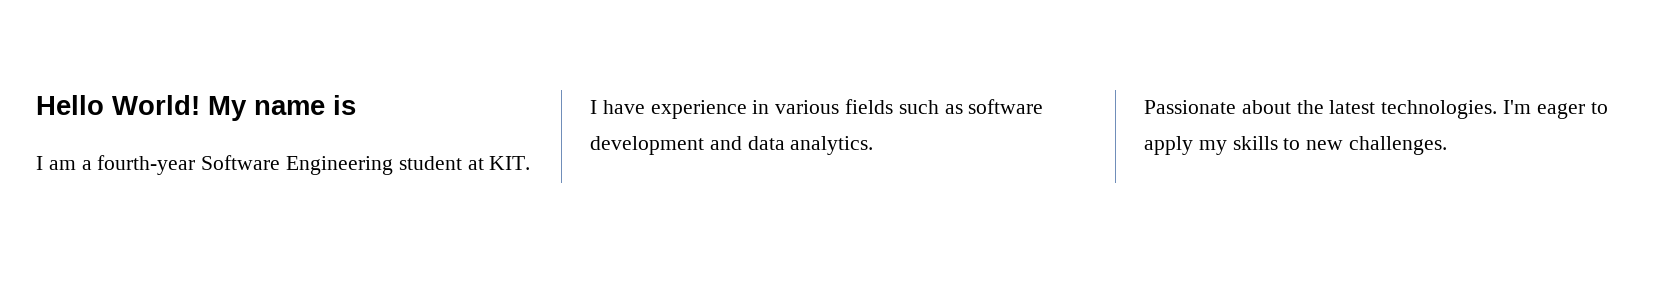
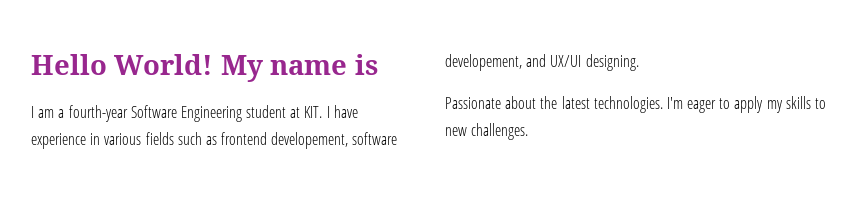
- I am a fourth-year Software Engineering student at KIT. I have experience in various fields such as software development and data analytics.
+ I am a fourth-year Software Engineering student at KIT. I have experience in various fields such as frontend developement, software developement, and UX/UI designing.

